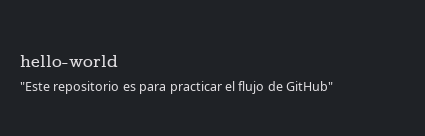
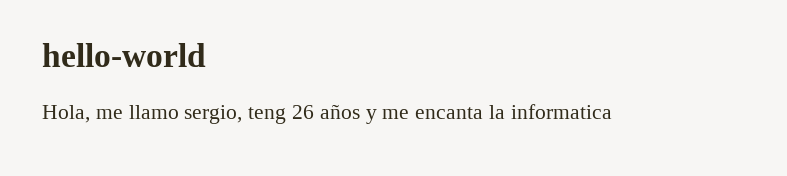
- "Este repositorio es para practicar el flujo de GitHub"
+ Hola, me llamo sergio, teng 26 años y me encanta la informatica

